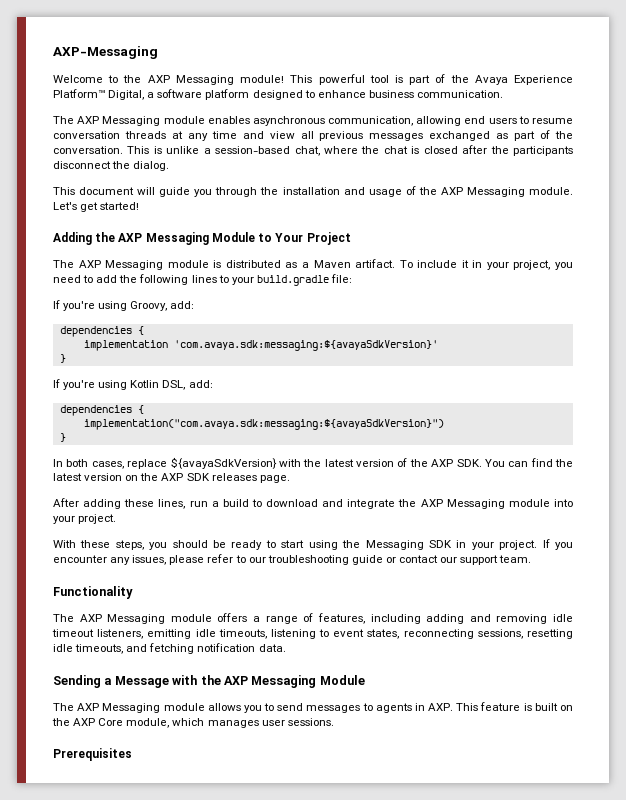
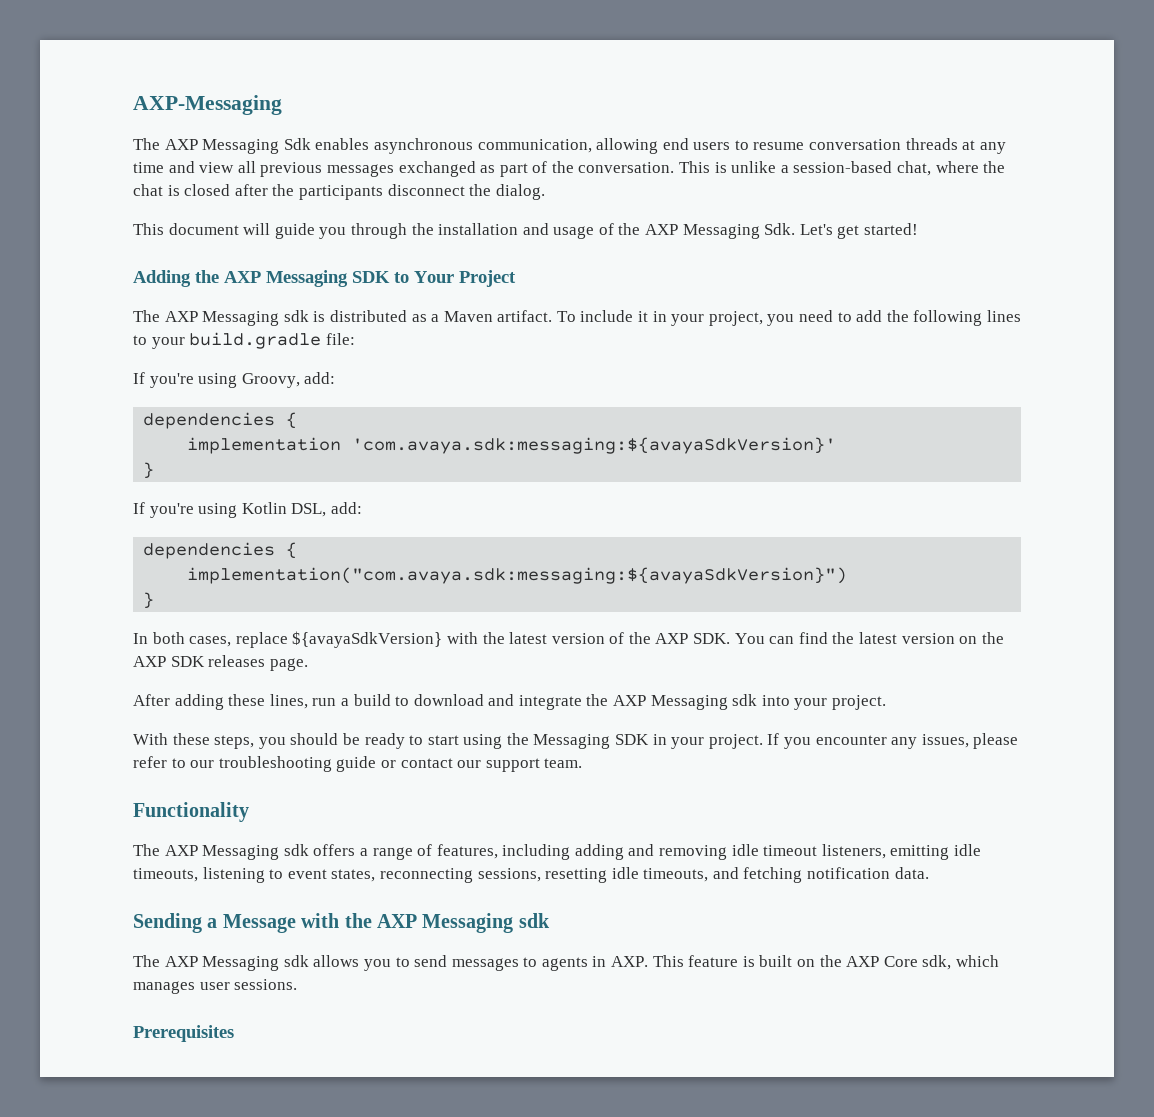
- Welcome to the AXP Messaging module! This powerful tool is part of the Avaya Experience Platform™ Digital, a software platform designed to enhance business communication.
- The AXP Messaging module enables asynchronous communication, allowing end users to resume conversation threads at any time and view all previous messages exchanged as part of the conversation.
+ The AXP Messaging Sdk enables asynchronous communication, allowing end users to resume conversation threads at any time and view all previous messages exchanged as part of the conversation.
- This document will guide you through the installation and usage of the AXP Messaging module. Let's get started!
+ This document will guide you through the installation and usage of the AXP Messaging Sdk. Let's get started!
- Adding the AXP Messaging Module to Your Project
+ Adding the AXP Messaging SDK to Your Project
- The AXP Messaging module is distributed as a Maven artifact.
+ The AXP Messaging sdk is distributed as a Maven artifact.
- After adding these lines, run a build to download and integrate the AXP Messaging module into your project.
+ After adding these lines, run a build to download and integrate the AXP Messaging sdk into your project.
- The AXP Messaging module offers a range of features, including adding and removing idle timeout listeners, emitting idle timeouts, listening to event states, reconnecting sessions, resetting idle timeouts, and fetching notification data.
+ The AXP Messaging sdk offers a range of features, including adding and removing idle timeout listeners, emitting idle timeouts, listening to event states, reconnecting sessions, resetting idle timeouts, and fetching notification data.
- Sending a Message with the AXP Messaging Module
- The AXP Messaging module allows you to send messages to agents in AXP. This feature is built on the AXP Core module, which manages user sessions.
+ Sending a Message with the AXP Messaging sdk
+ The AXP Messaging sdk allows you to send messages to agents in AXP. This feature is built on the AXP Core sdk, which manages user sessions.

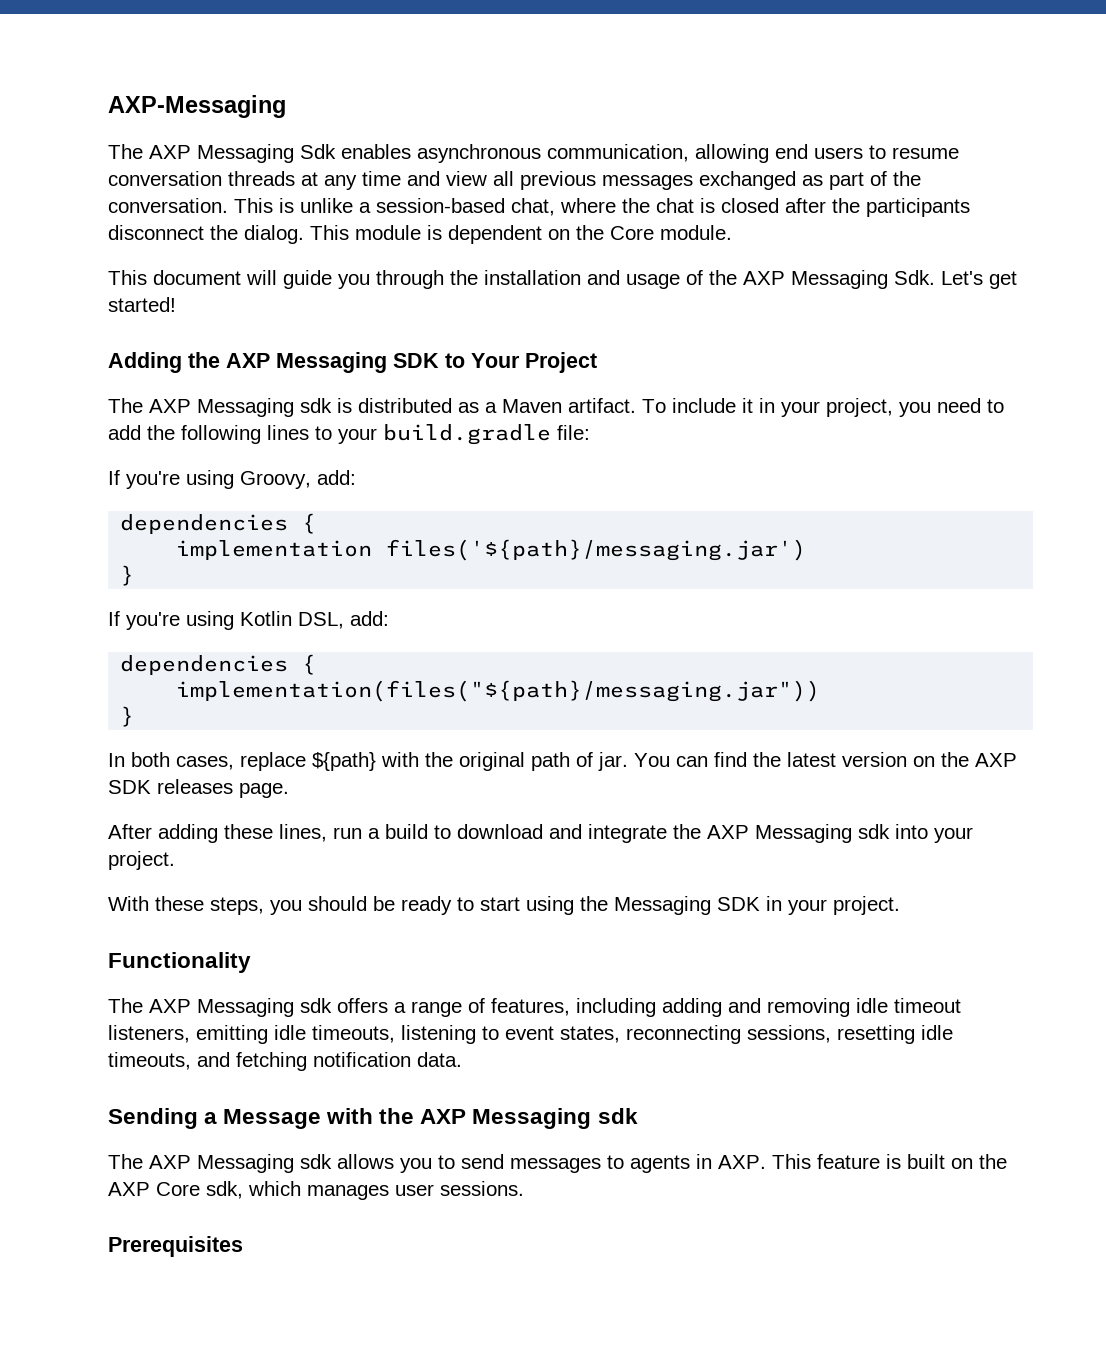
+ This module is dependent on the Core module.
- implementation 'com.avaya.sdk:messaging:${avayaSdkVersion}'
+ implementation files('${path}/messaging.jar')
- implementation("com.avaya.sdk:messaging:${avayaSdkVersion}")
+ implementation(files("${path}/messaging.jar"))
- In both cases, replace ${avayaSdkVersion} with the latest version of the AXP SDK. You can find the latest version on the AXP SDK releases page.
+ In both cases, replace ${path} with the original path of jar. You can find the latest version on the AXP SDK releases page.
- If you encounter any issues, please refer to our troubleshooting guide or contact our support team.

